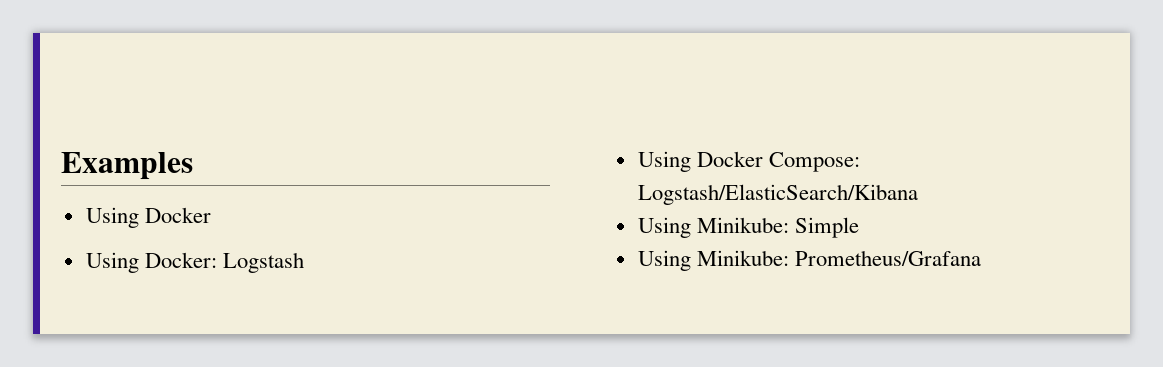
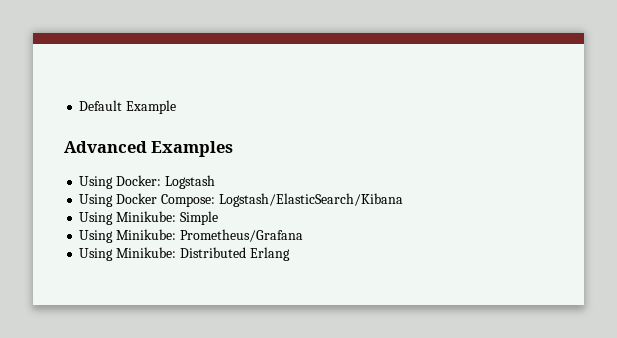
- Examples
- Using Docker
+ Default Example
+ Advanced Examples
+ Using Minikube: Distributed Erlang

